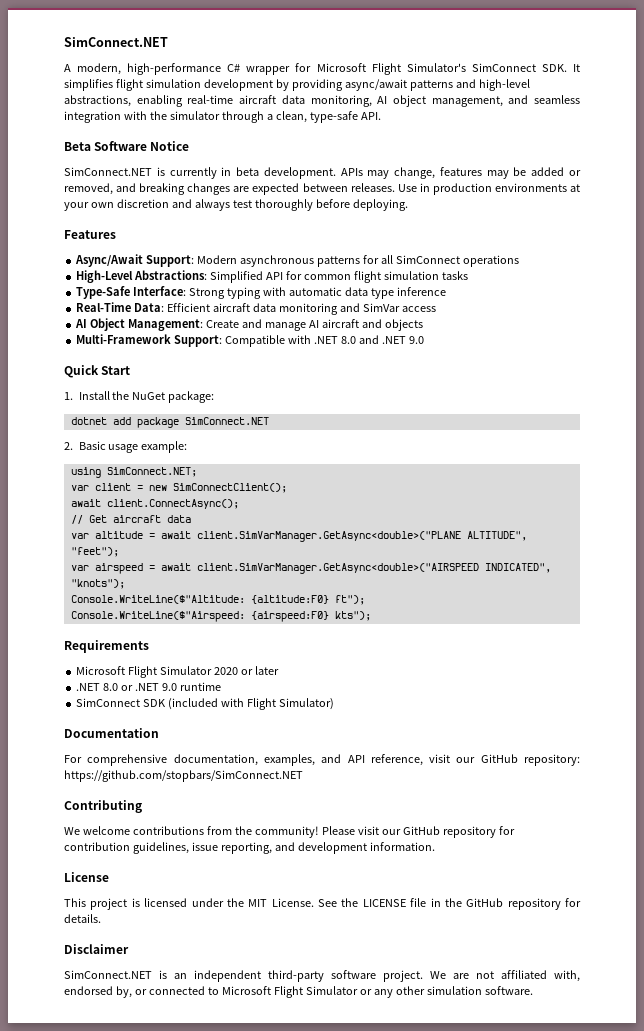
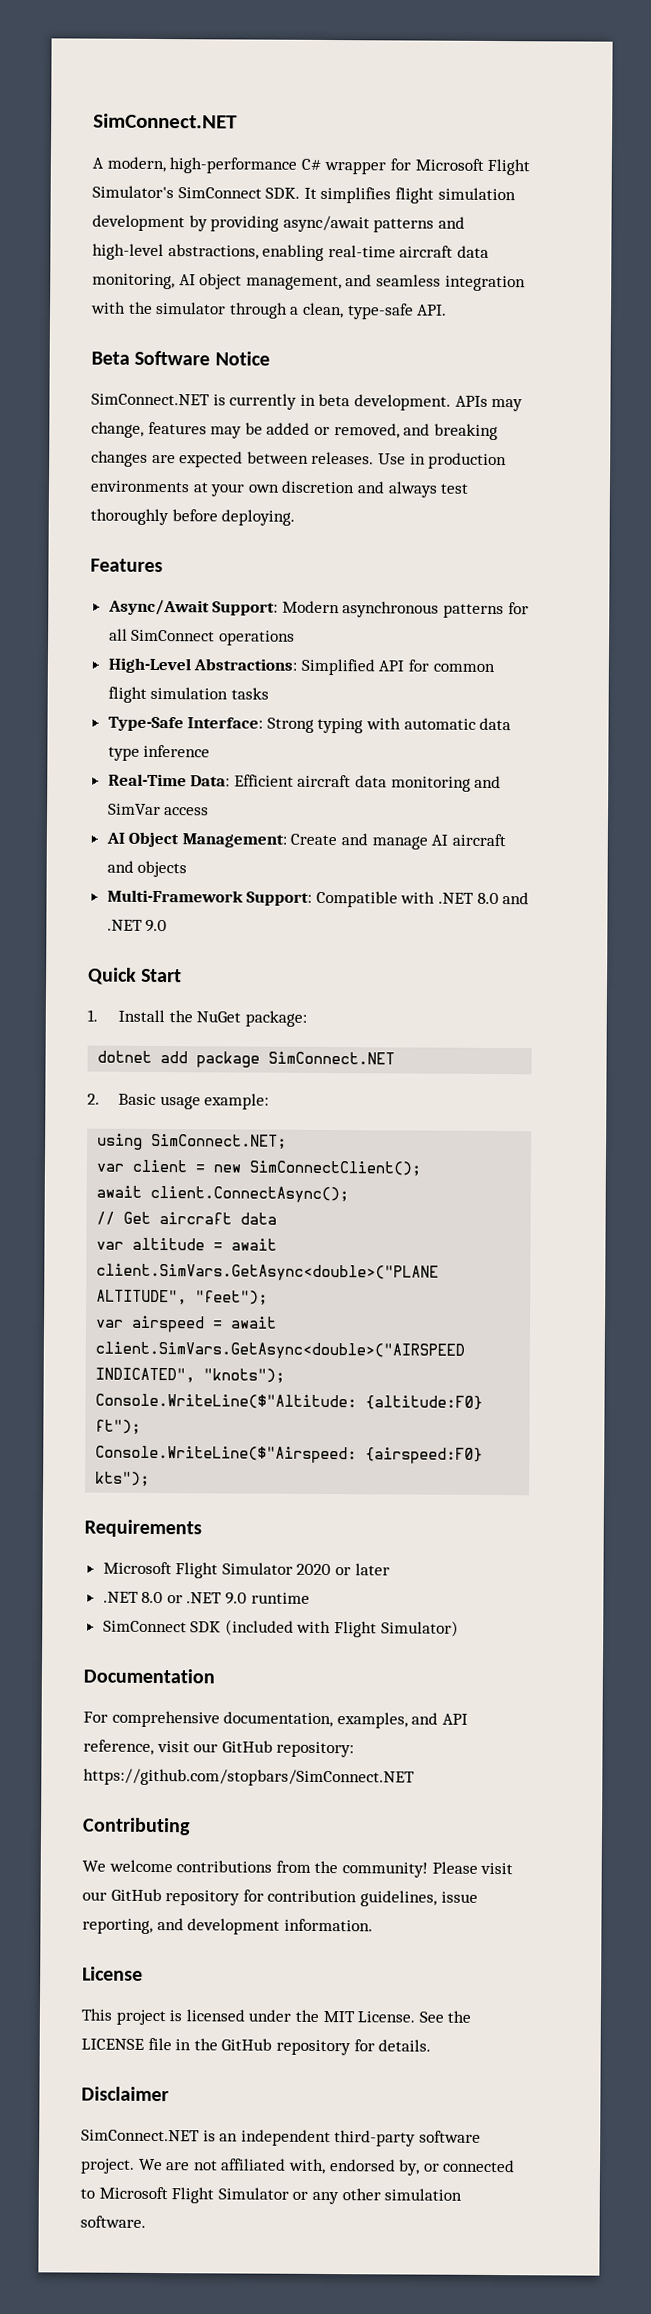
- var altitude = await client.SimVarManager.GetAsync<double>("PLANE ALTITUDE", "feet");
+ var altitude = await client.SimVars.GetAsync<double>("PLANE ALTITUDE", "feet");
- var airspeed = await client.SimVarManager.GetAsync<double>("AIRSPEED INDICATED", "knots");
+ var airspeed = await client.SimVars.GetAsync<double>("AIRSPEED INDICATED", "knots");

